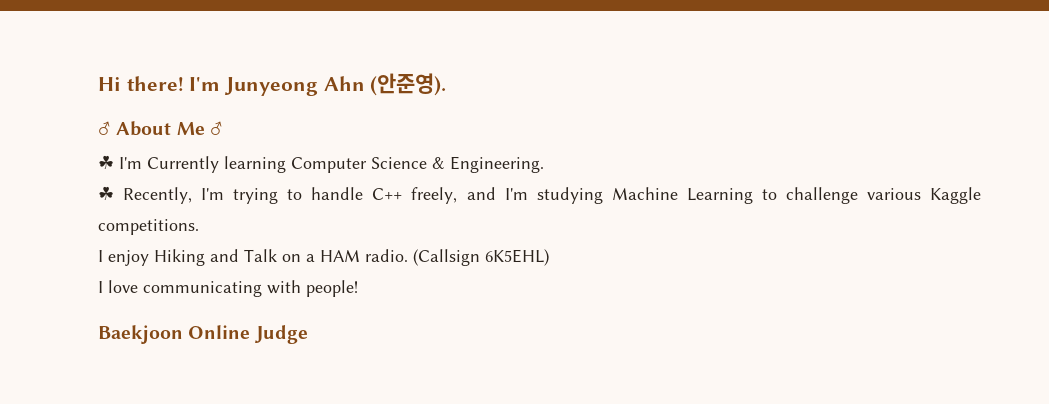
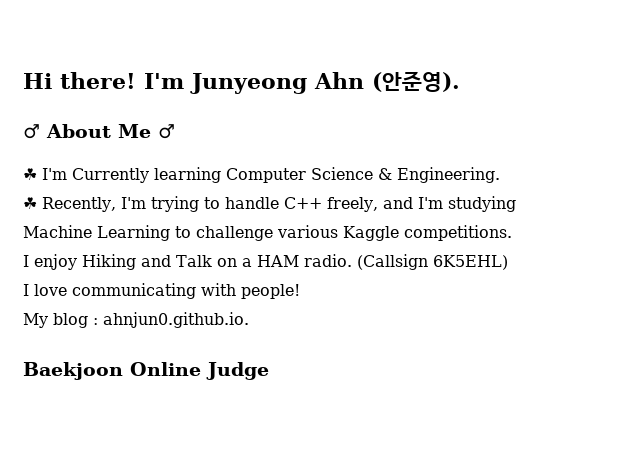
+ My blog : ahnjun0.github.io.

